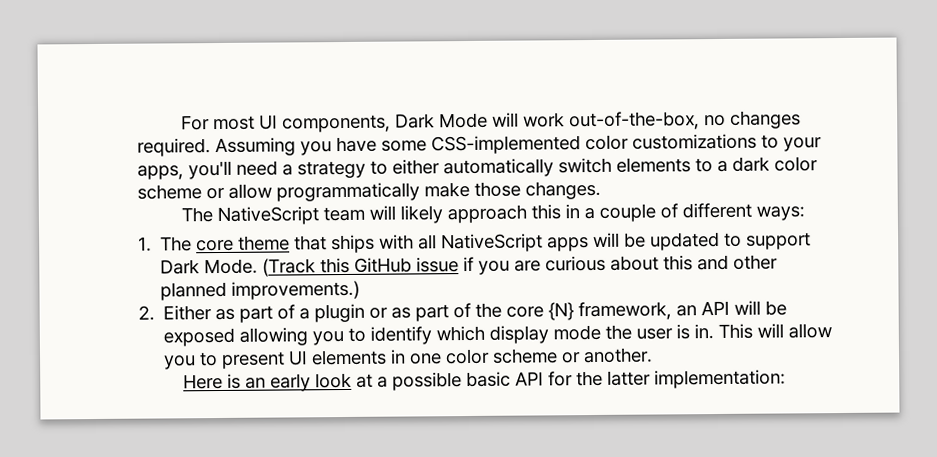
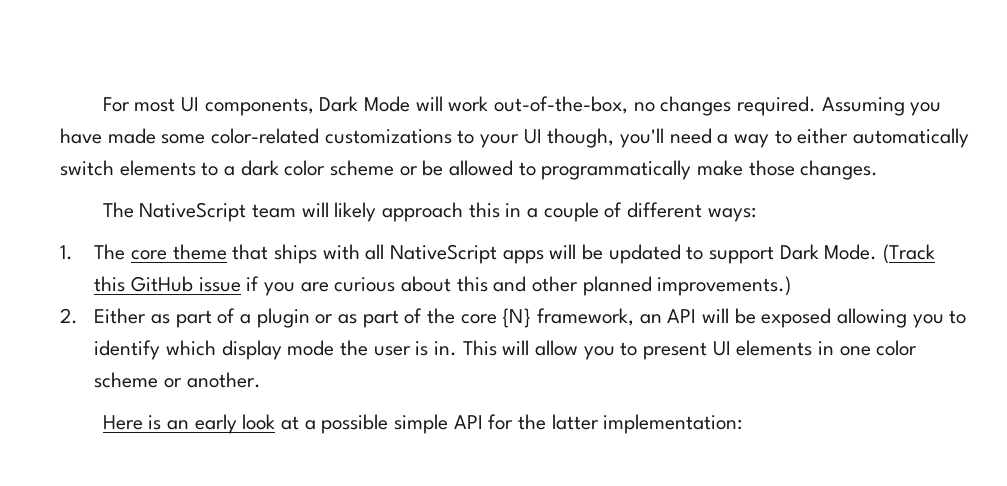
- Assuming you have some CSS-implemented color customizations to your apps, you'll need a strategy to either automatically switch elements to a dark color scheme or allow programmatically make those changes.
+ Assuming you have made some color-related customizations to your UI though, you'll need a way to either automatically switch elements to a dark color scheme or be allowed to programmatically make those changes.
- Here is an early look at a possible basic API for the latter implementation:
+ Here is an early look at a possible simple API for the latter implementation:

